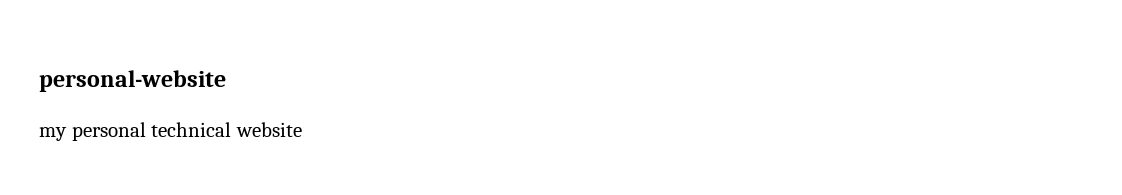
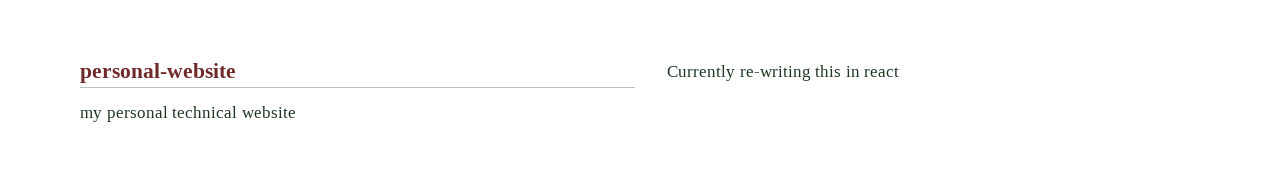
+ Currently re-writing this in react

